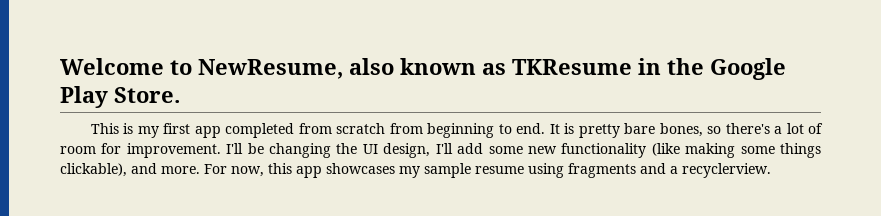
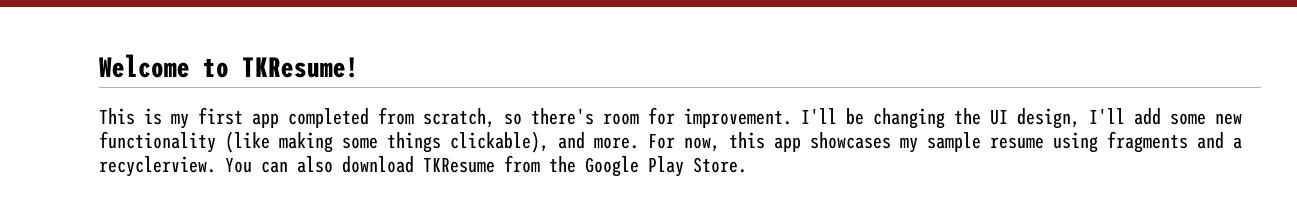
- Welcome to NewResume, also known as TKResume in the Google Play Store.
+ Welcome to TKResume!
- This is my first app completed from scratch from beginning to end. It is pretty bare bones, so there's a lot of room for improvement.
+ This is my first app completed from scratch, so there's room for improvement.
+ You can also download TKResume from the Google Play Store.

